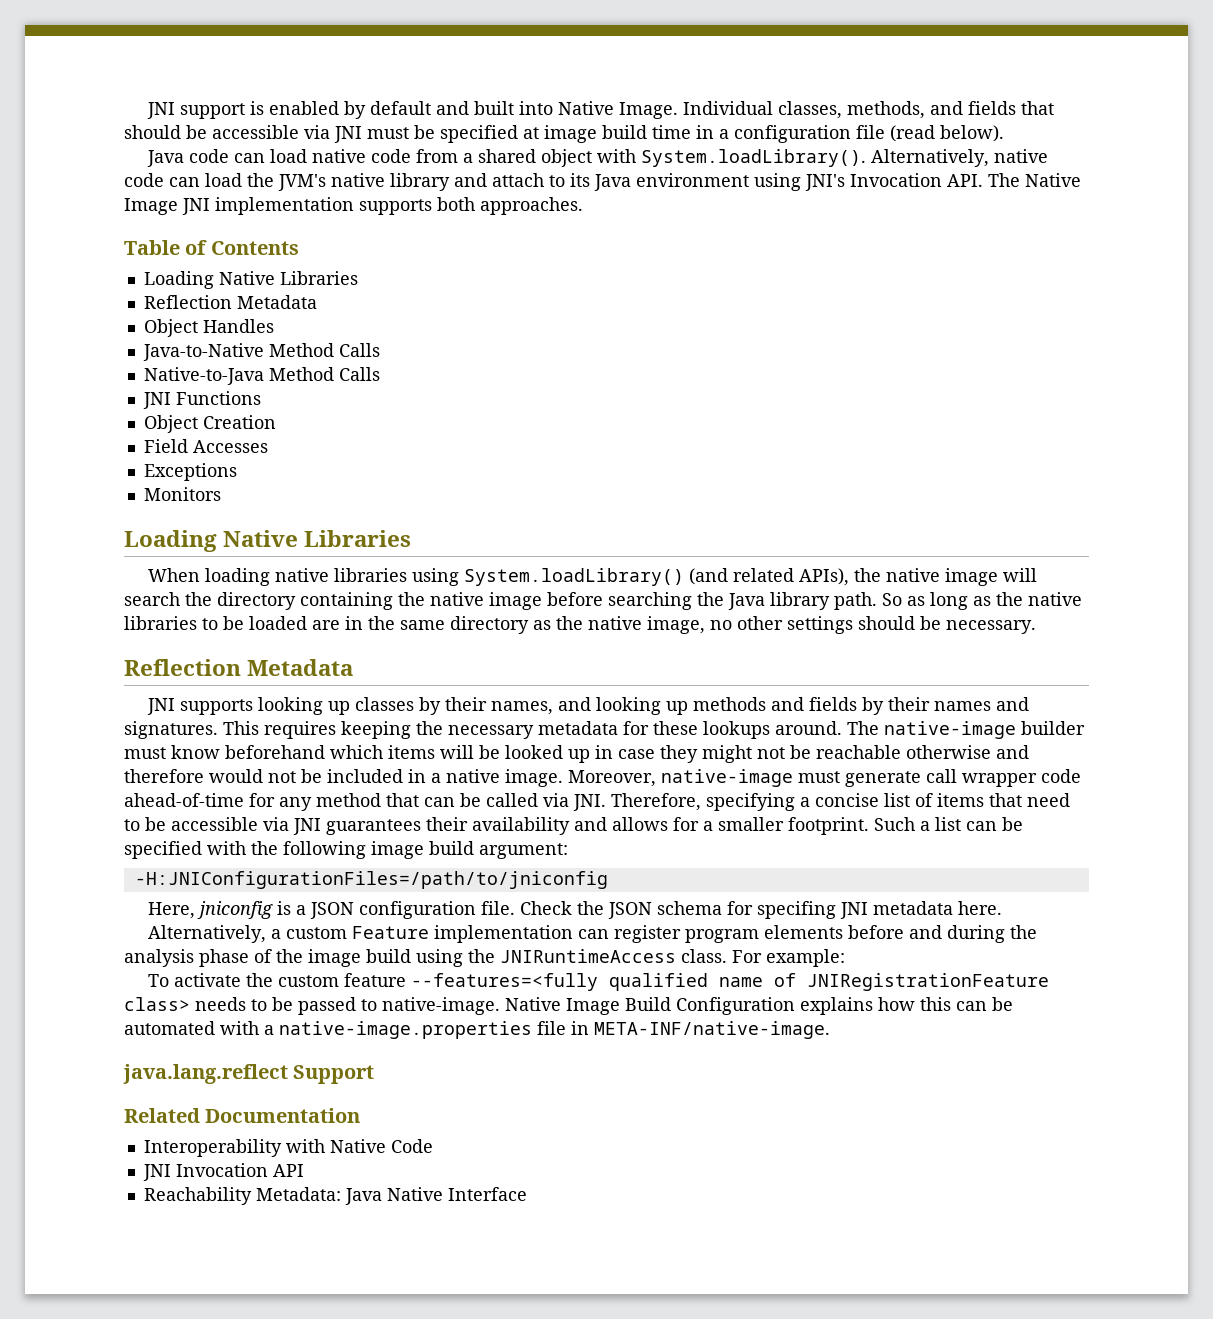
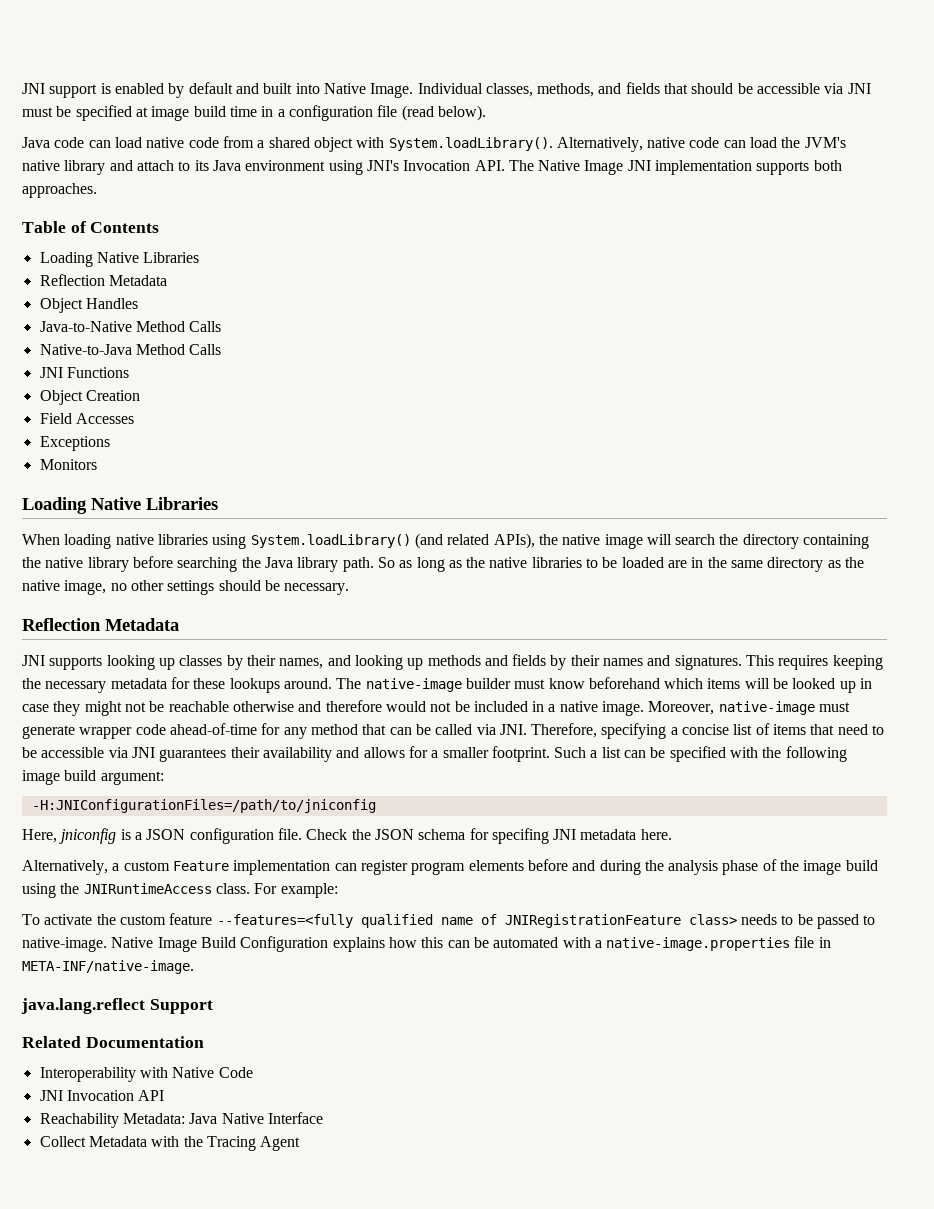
- When loading native libraries using System.loadLibrary() (and related APIs), the native image will search the directory containing the native image before searching the Java library path.
+ When loading native libraries using System.loadLibrary() (and related APIs), the native image will search the directory containing the native library before searching the Java library path.
- Moreover, native-image must generate call wrapper code ahead-of-time for any method that can be called via JNI. Therefore, specifying a concise list of items that need to be accessible via JNI guarantees their availability and allows for a smaller footprint.
+ Moreover, native-image must generate wrapper code ahead-of-time for any method that can be called via JNI. Therefore, specifying a concise list of items that need to be accessible via JNI guarantees their availability and allows for a smaller footprint.
+ Collect Metadata with the Tracing Agent

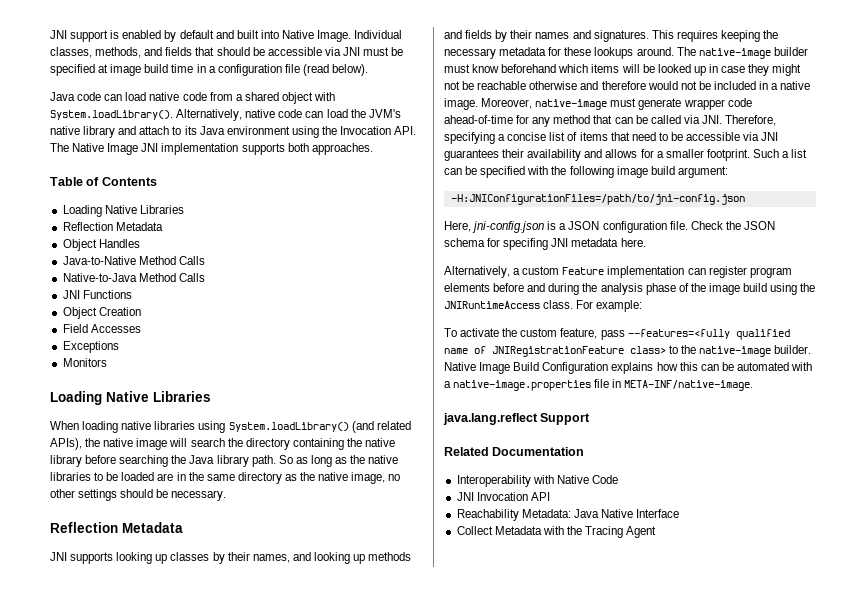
- Java code can load native code from a shared object with System.loadLibrary(). Alternatively, native code can load the JVM's native library and attach to its Java environment using JNI's Invocation API. The Native Image JNI implementation supports both approaches.
+ Java code can load native code from a shared object with System.loadLibrary(). Alternatively, native code can load the JVM's native library and attach to its Java environment using the Invocation API. The Native Image JNI implementation supports both approaches.
- -H:JNIConfigurationFiles=/path/to/jniconfig
+ -H:JNIConfigurationFiles=/path/to/jni-config.json
- Here, jniconfig is a JSON configuration file.
+ Here, jni-config.json is a JSON configuration file.
- To activate the custom feature --features=<fully qualified name of JNIRegistrationFeature class> needs to be passed to native-image.
+ To activate the custom feature, pass --features=<fully qualified name of JNIRegistrationFeature class> to the native-image builder.

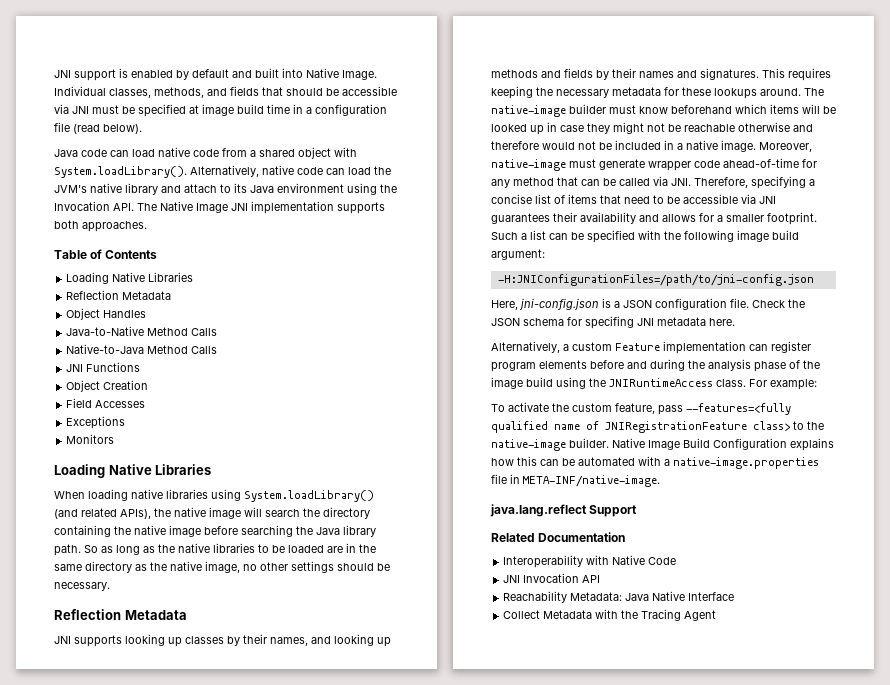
- When loading native libraries using System.loadLibrary() (and related APIs), the native image will search the directory containing the native library before searching the Java library path.
+ When loading native libraries using System.loadLibrary() (and related APIs), the native image will search the directory containing the native image before searching the Java library path.

